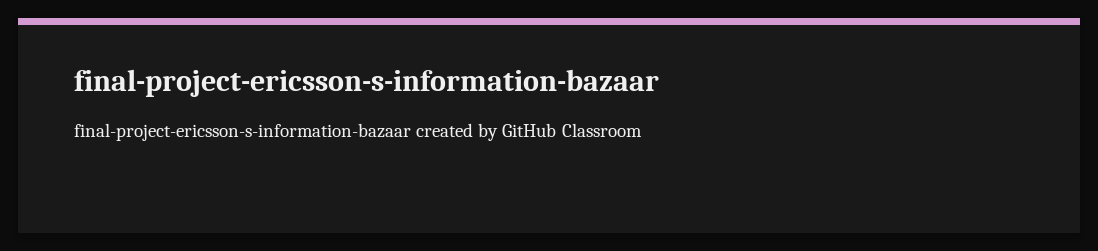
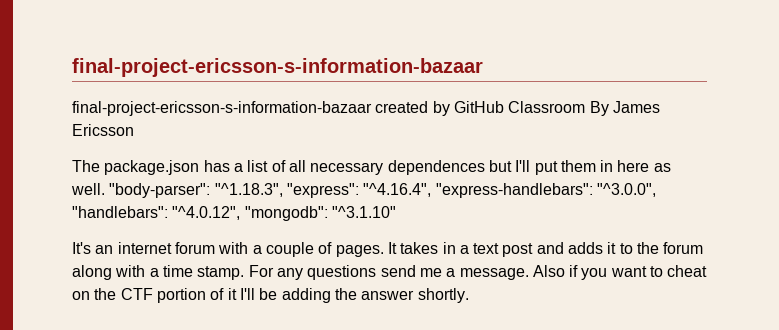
- final-project-ericsson-s-information-bazaar created by GitHub Classroom
+ final-project-ericsson-s-information-bazaar created by GitHub Classroom By James Ericsson
+ The package.json has a list of all necessary dependences but I'll put them in here as well. "body-parser": "^1.18.3", "express": "^4.16.4", "express-handlebars": "^3.0.0", "handlebars": "^4.0.12", "mongodb": "^3.1.10"
+ It's an internet forum with a couple of pages. It takes in a text post and adds it to the forum along with a time stamp. For any questions send me a message. Also if you want to cheat on the CTF portion of it I'll be adding the answer shortly.

